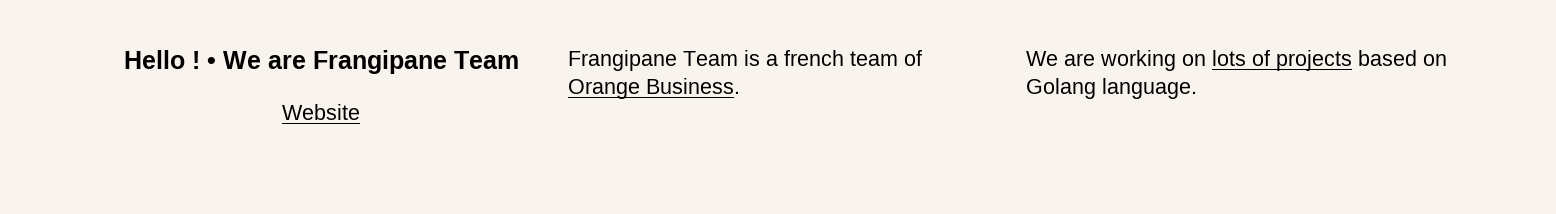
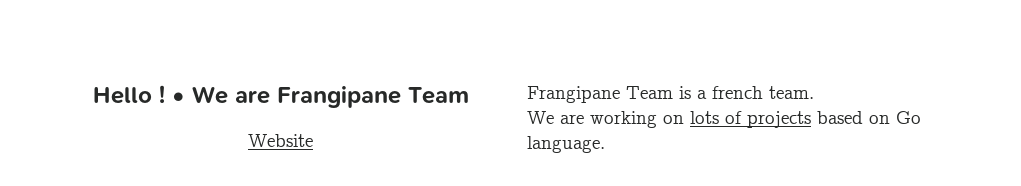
- Frangipane Team is a french team of Orange Business.
+ Frangipane Team is a french team.
- We are working on lots of projects based on Golang language.
+ We are working on lots of projects based on Go language.

